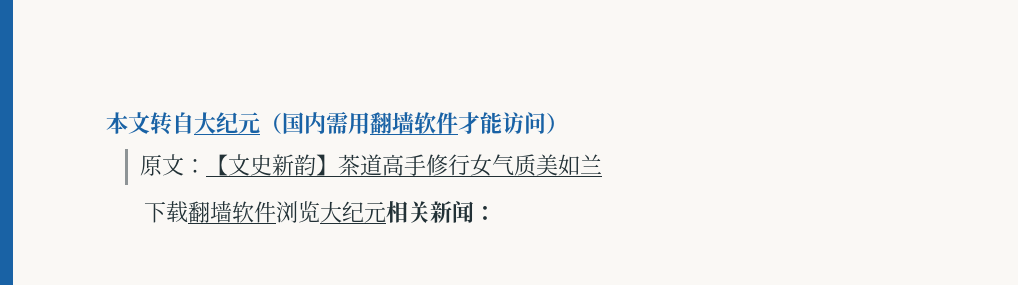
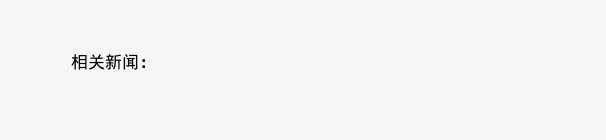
- 本文转自大纪元（国内需用翻墙软件才能访问）
- 原文：【文史新韵】茶道高手修行女气质美如兰
- 下载翻墙软件浏览大纪元相关新闻：
+ 相关新闻：

